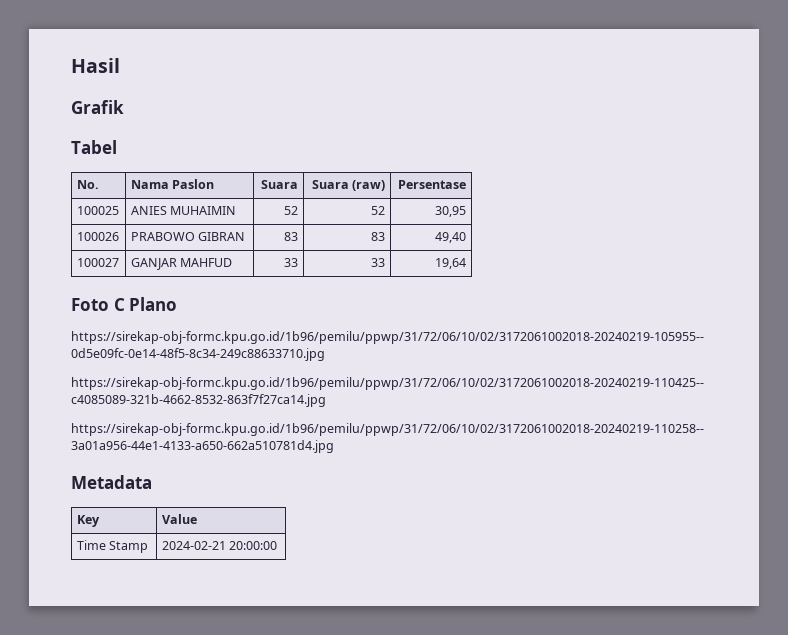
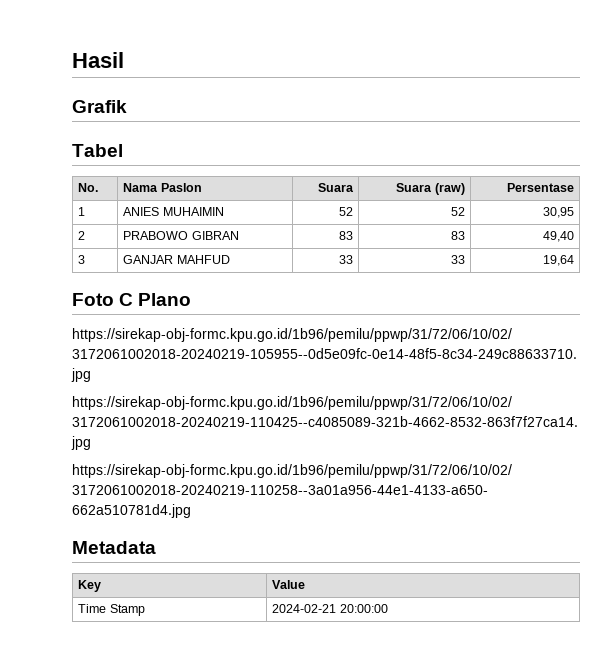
- 100025 | ANIES MUHAIMIN | 52 | 52 | 30,95
+ 1 | ANIES MUHAIMIN | 52 | 52 | 30,95
- 100026 | PRABOWO GIBRAN | 83 | 83 | 49,40
+ 2 | PRABOWO GIBRAN | 83 | 83 | 49,40
- 100027 | GANJAR MAHFUD | 33 | 33 | 19,64
+ 3 | GANJAR MAHFUD | 33 | 33 | 19,64

